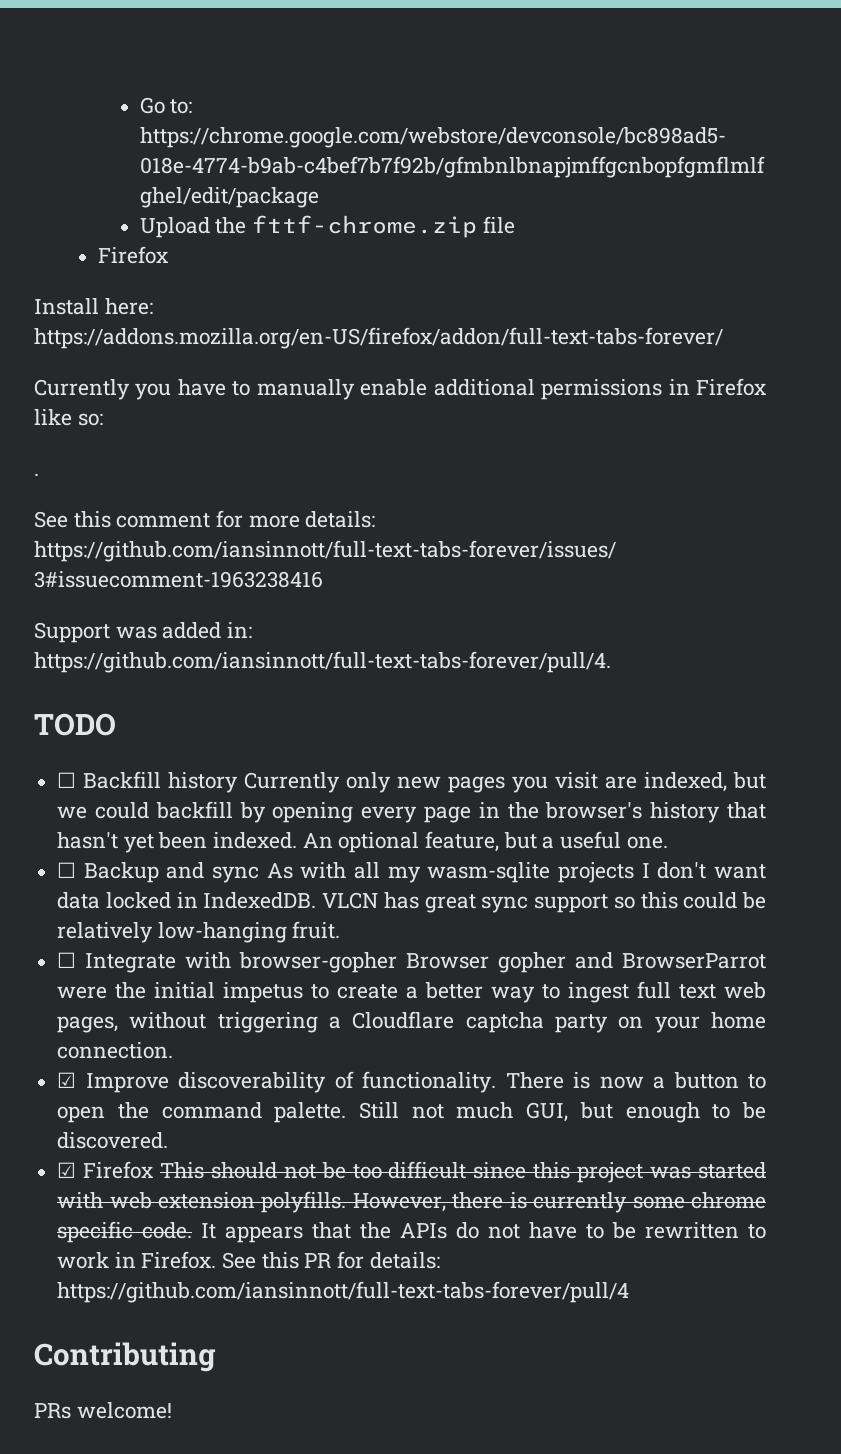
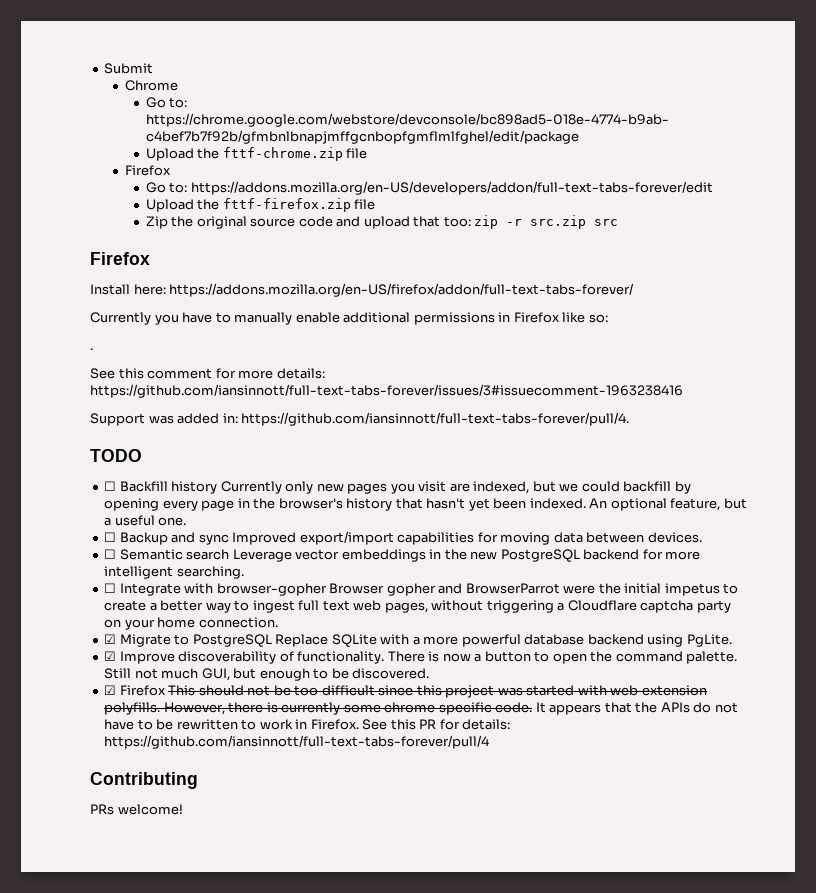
+ Submit
+ Chrome
+ Go to: https://addons.mozilla.org/en-US/developers/addon/full-text-tabs-forever/edit
+ Upload the fttf-firefox.zip file
+ Zip the original source code and upload that too: zip -r src.zip src
+ Firefox
- ☐ Backup and sync As with all my wasm-sqlite projects I don't want data locked in IndexedDB. VLCN has great sync support so this could be relatively low-hanging fruit.
+ ☐ Backup and sync Improved export/import capabilities for moving data between devices.
+ ☐ Semantic search Leverage vector embeddings in the new PostgreSQL backend for more intelligent searching.
+ ☑ Migrate to PostgreSQL Replace SQLite with a more powerful database backend using PgLite.

